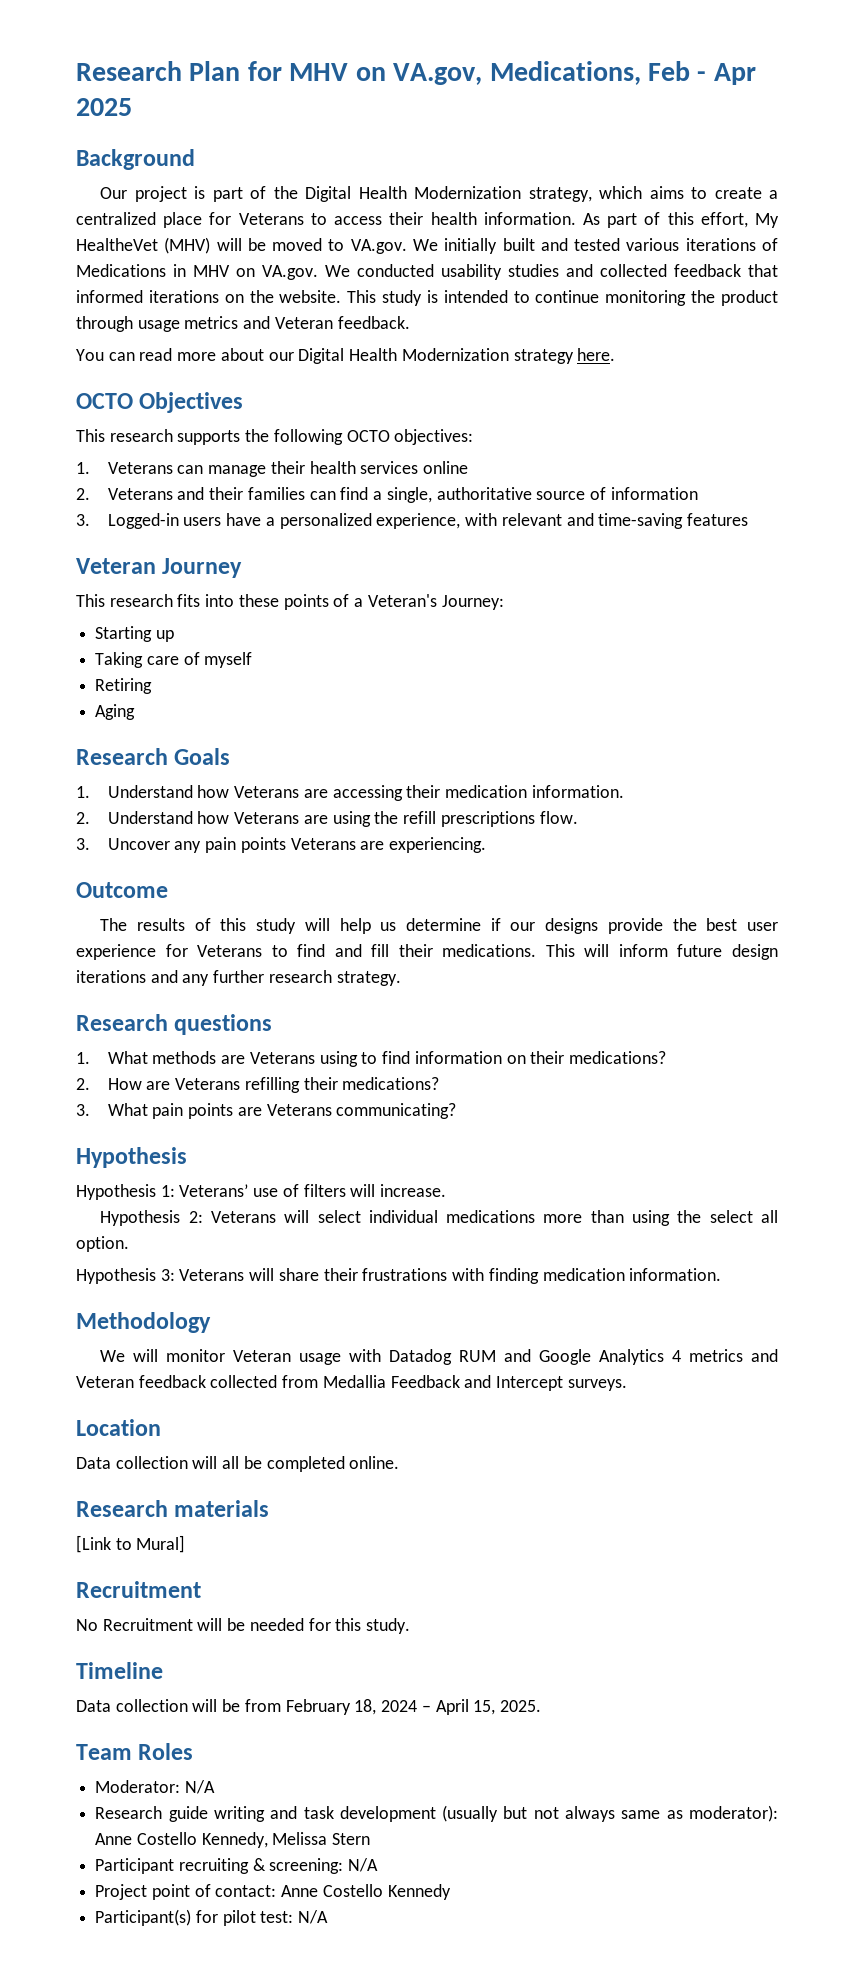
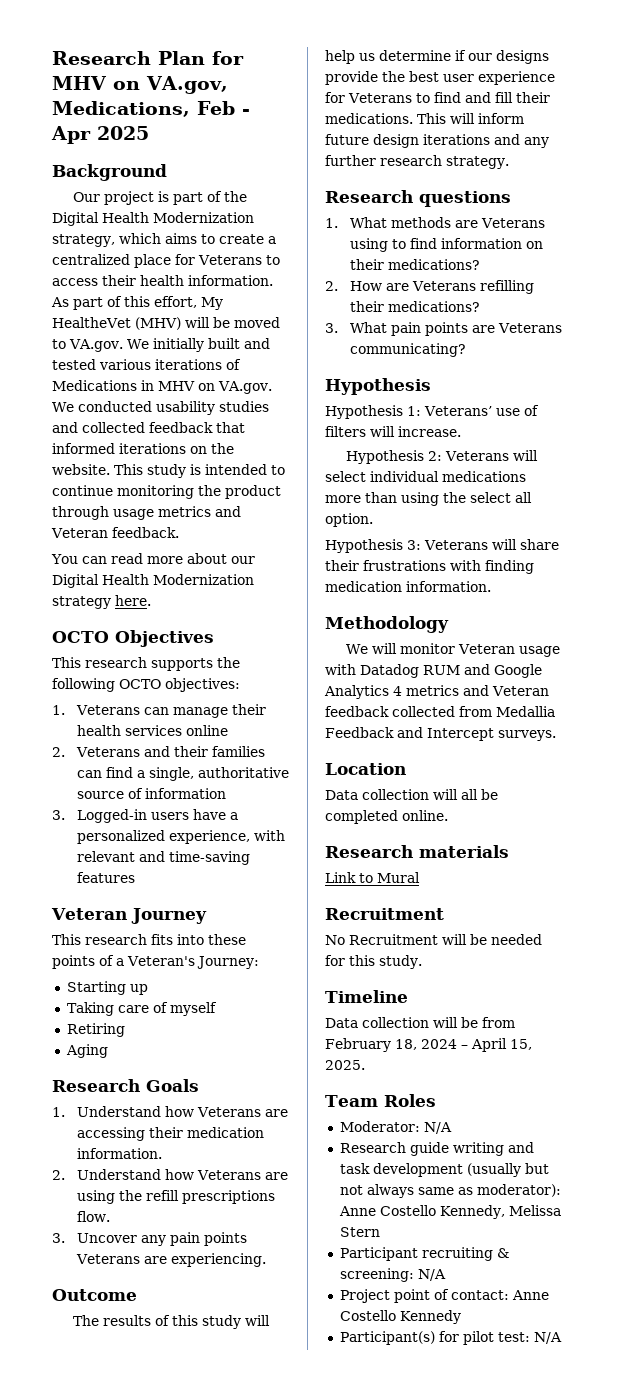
- [Link to Mural]
+ Link to Mural

